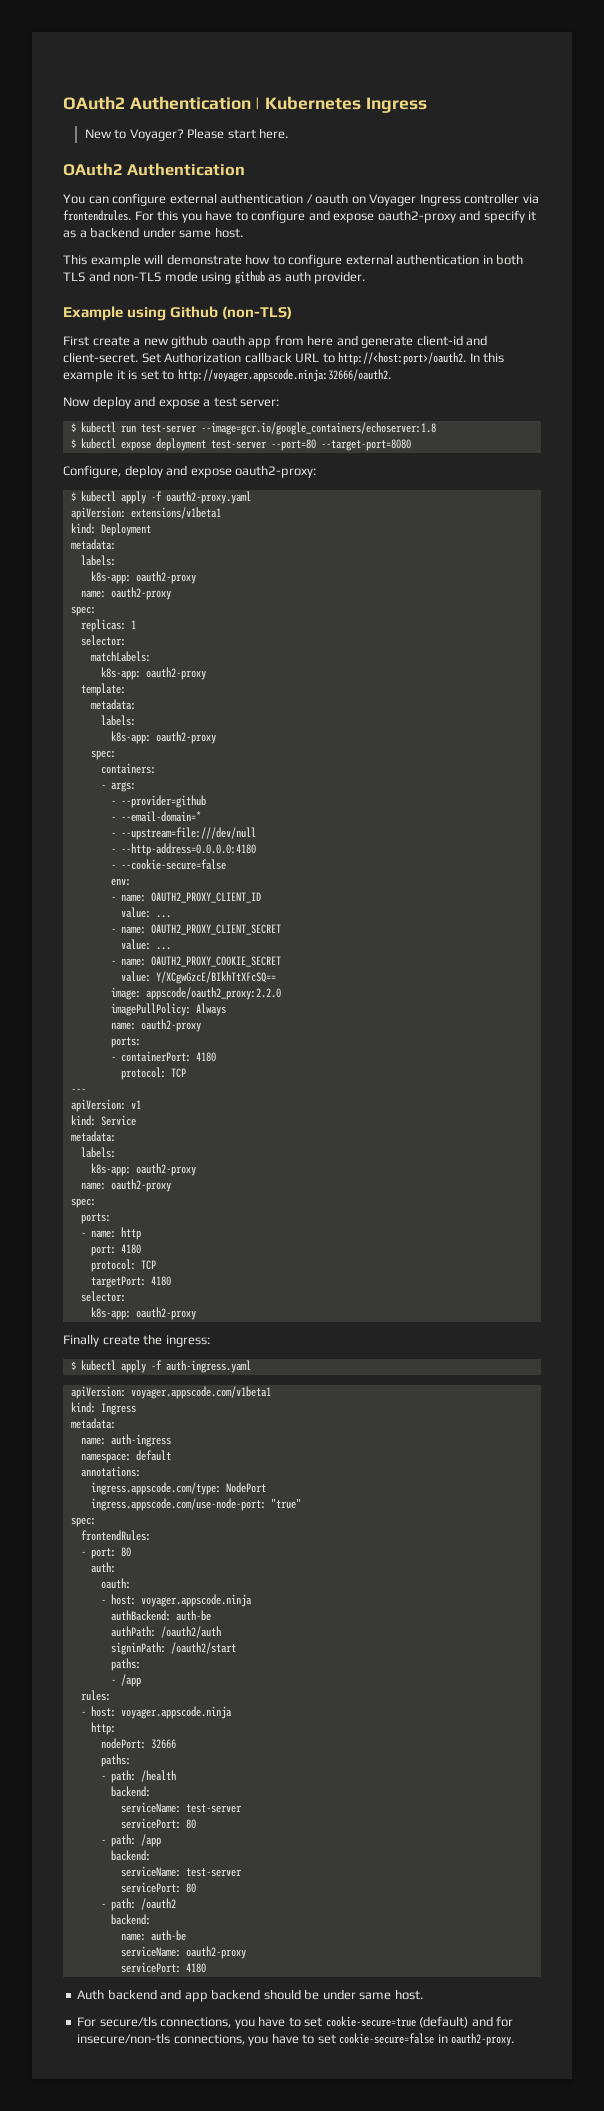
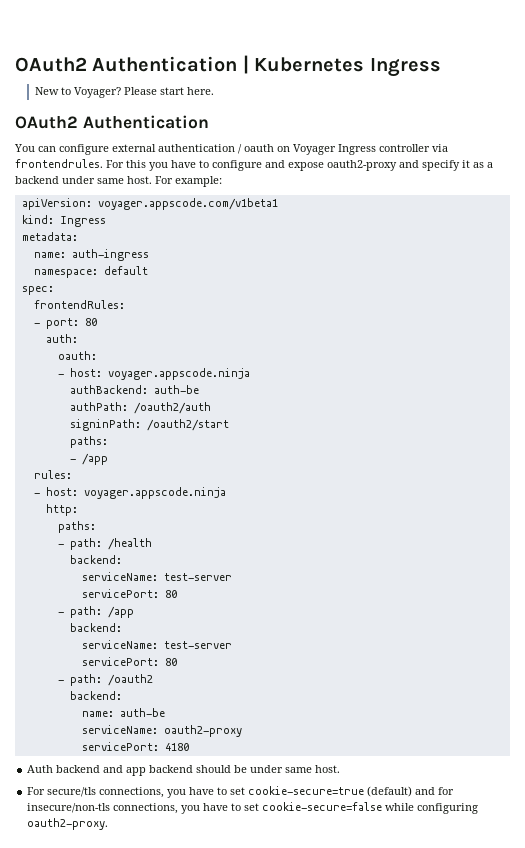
- For this you have to configure and expose oauth2-proxy and specify it as a backend under same host.
- This example will demonstrate how to configure external authentication in both TLS and non-TLS mode using github as auth provider.
- Example using Github (non-TLS)
- First create a new github oauth app from here and generate client-id and client-secret. Set Authorization callback URL to http://<host:port>/oauth2. In this example it is set to http://voyager.appscode.ninja:32666/oauth2.
- Now deploy and expose a test server:
- $ kubectl run test-server --image=gcr.io/google_containers/echoserver:1.8
- $ kubectl expose deployment test-server --port=80 --target-port=8080
- Configure, deploy and expose oauth2-proxy:
- $ kubectl apply -f oauth2-proxy.yaml
- apiVersion: extensions/v1beta1
- kind: Deployment
- metadata:
- labels:
- k8s-app: oauth2-proxy
- name: oauth2-proxy
- spec:
- replicas: 1
- selector:
- matchLabels:
- k8s-app: oauth2-proxy
- template:
- metadata:
- labels:
- k8s-app: oauth2-proxy
- spec:
- containers:
- - args:
- - --provider=github
- - --email-domain=*
- - --upstream=file:///dev/null
- - --http-address=0.0.0.0:4180
- - --cookie-secure=false
- env:
- - name: OAUTH2_PROXY_CLIENT_ID
- value: ...
- - name: OAUTH2_PROXY_CLIENT_SECRET
- value: ...
- - name: OAUTH2_PROXY_COOKIE_SECRET
- value: Y/XCgwGzcE/BIkhTtXFcSQ==
- image: appscode/oauth2_proxy:2.2.0
- imagePullPolicy: Always
- name: oauth2-proxy
- ports:
- - containerPort: 4180
- protocol: TCP
- ---
- apiVersion: v1
- kind: Service
- metadata:
- labels:
- k8s-app: oauth2-proxy
- name: oauth2-proxy
- spec:
- ports:
- - name: http
- port: 4180
- protocol: TCP
- targetPort: 4180
- selector:
- k8s-app: oauth2-proxy
- Finally create the ingress:
- $ kubectl apply -f auth-ingress.yaml
+ For this you have to configure and expose oauth2-proxy and specify it as a backend under same host. For example:
- annotations:
- ingress.appscode.com/type: NodePort
- ingress.appscode.com/use-node-port: "true"
- nodePort: 32666
- For secure/tls connections, you have to set cookie-secure=true (default) and for insecure/non-tls connections, you have to set cookie-secure=false in oauth2-proxy.
+ For secure/tls connections, you have to set cookie-secure=true (default) and for insecure/non-tls connections, you have to set cookie-secure=false while configuring oauth2-proxy.

